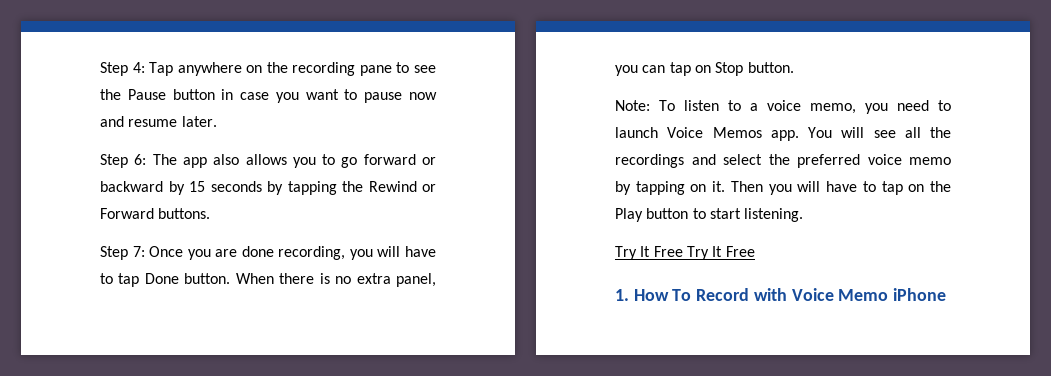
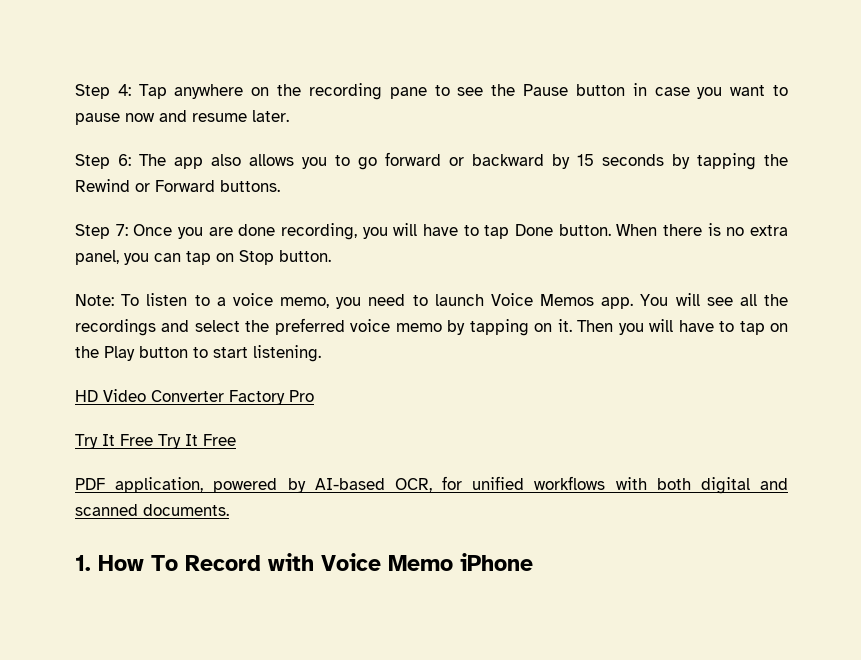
+ HD Video Converter Factory Pro
+ PDF application, powered by AI-based OCR, for unified workflows with both digital and scanned documents.

